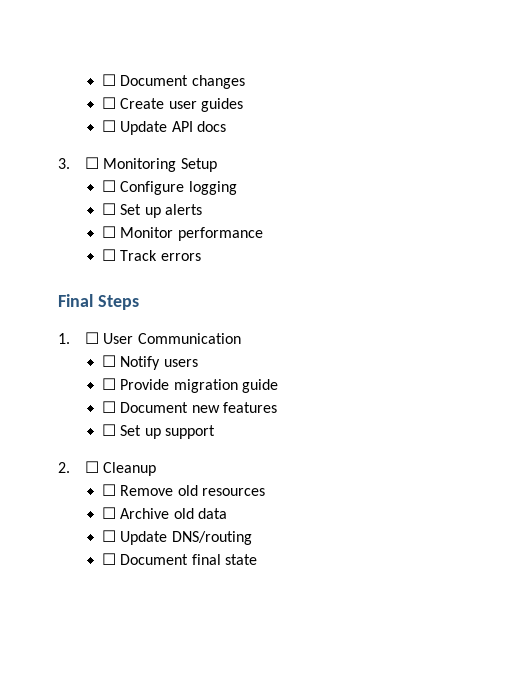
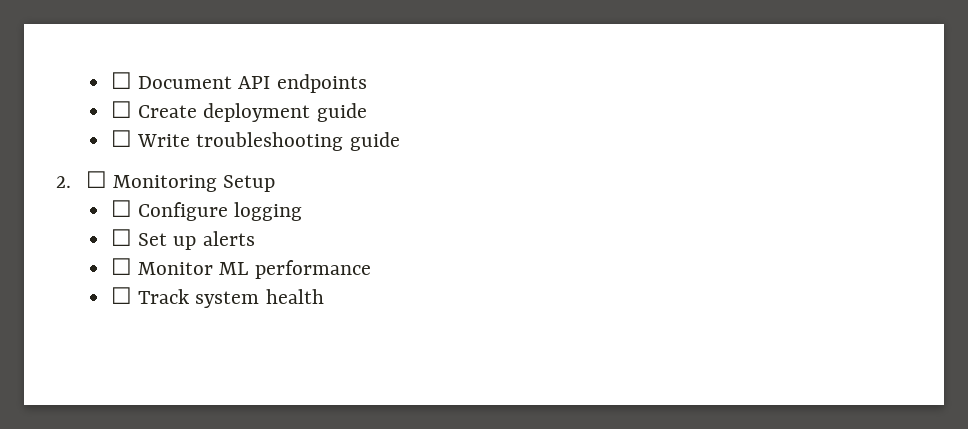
- ☐ Document changes
+ ☐ Document API endpoints
- ☐ Create user guides
- ☐ Update API docs
- 3. ☐ Monitoring Setup
+ ☐ Create deployment guide
+ ☐ Write troubleshooting guide
+ 2. ☐ Monitoring Setup
- ☐ Monitor performance
+ ☐ Monitor ML performance
- ☐ Track errors
- Final Steps
- 1. ☐ User Communication
- ☐ Notify users
- ☐ Provide migration guide
- ☐ Document new features
- ☐ Set up support
- 2. ☐ Cleanup
- ☐ Remove old resources
- ☐ Archive old data
- ☐ Update DNS/routing
- ☐ Document final state
+ ☐ Track system health

